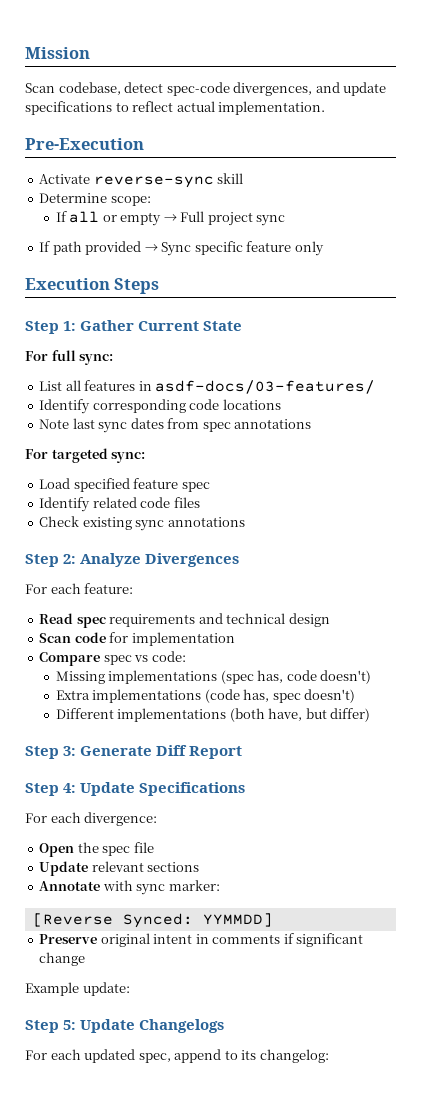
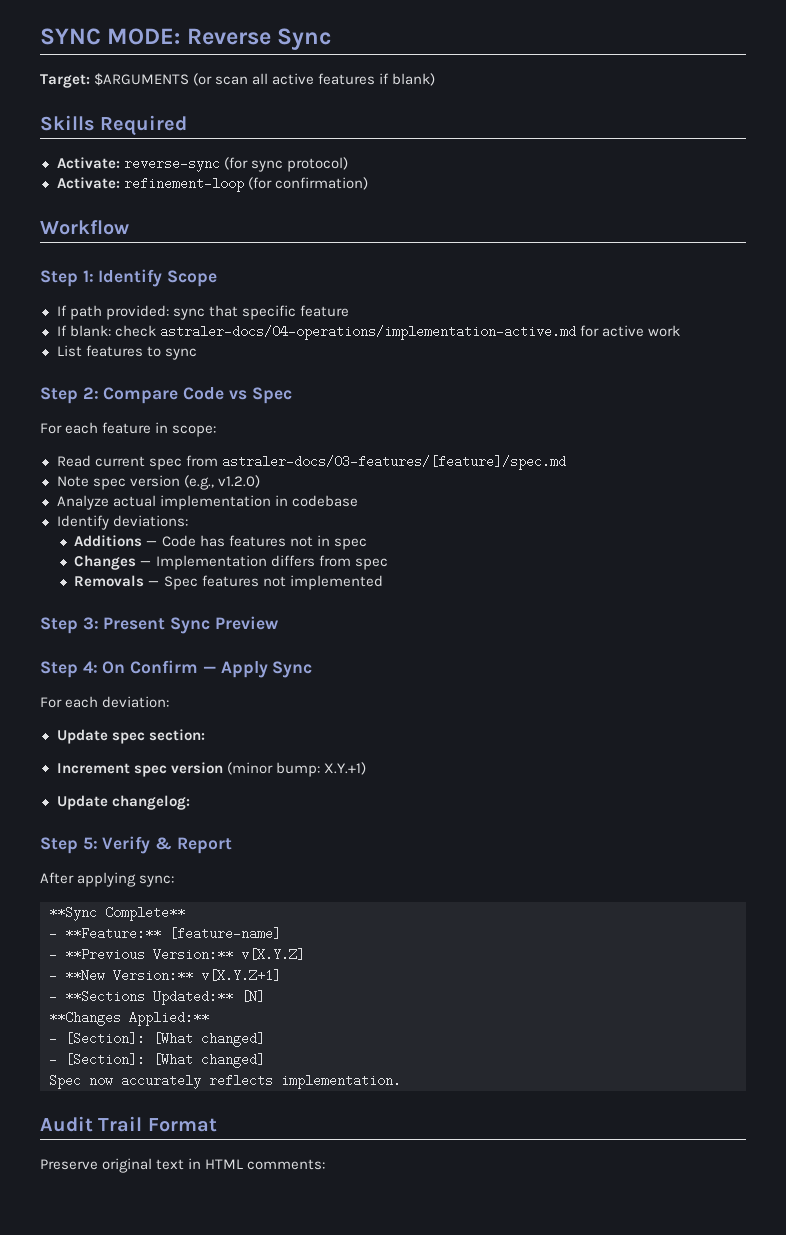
- Mission
- Scan codebase, detect spec-code divergences, and update specifications to reflect actual implementation.
- Pre-Execution
- Activate reverse-sync skill
- Determine scope:
- If all or empty → Full project sync
+ SYNC MODE: Reverse Sync
+ Target: $ARGUMENTS (or scan all active features if blank)
+ Skills Required
+ Activate: reverse-sync (for sync protocol)
+ Activate: refinement-loop (for confirmation)
+ Workflow
+ Step 1: Identify Scope
- If path provided → Sync specific feature only
- Execution Steps
- Step 1: Gather Current State
- For full sync:
- List all features in asdf-docs/03-features/
- Identify corresponding code locations
- Note last sync dates from spec annotations
- For targeted sync:
- Load specified feature spec
- Identify related code files
- Check existing sync annotations
- Step 2: Analyze Divergences
- For each feature:
- Read spec requirements and technical design
- Scan code for implementation
- Compare spec vs code:
- Missing implementations (spec has, code doesn't)
- Extra implementations (code has, spec doesn't)
- Different implementations (both have, but differ)
+ If path provided: sync that specific feature
+ If blank: check astraler-docs/04-operations/implementation-active.md for active work
+ List features to sync
+ Step 2: Compare Code vs Spec
+ For each feature in scope:
+ Read current spec from astraler-docs/03-features/[feature]/spec.md
+ Note spec version (e.g., v1.2.0)
+ Analyze actual implementation in codebase
+ Identify deviations:
+ Additions — Code has features not in spec
+ Changes — Implementation differs from spec
+ Removals — Spec features not implemented
- Step 3: Generate Diff Report
+ Step 3: Present Sync Preview
- Step 4: Update Specifications
- For each divergence:
- Open the spec file
- Update relevant sections
- Annotate with sync marker:
- [Reverse Synced: YYMMDD]
- Preserve original intent in comments if significant change
- Example update:
- Step 5: Update Changelogs
- For each updated spec, append to its changelog:
+ Step 4: On Confirm — Apply Sync
+ For each deviation:
+ Update spec section:
+ Increment spec version (minor bump: X.Y.+1)
+ Update changelog:
+ Step 5: Verify & Report
+ After applying sync:
+ **Sync Complete**
+ - **Feature:** [feature-name]
+ - **Previous Version:** v[X.Y.Z]
+ - **New Version:** v[X.Y.Z+1]
+ - **Sections Updated:** [N]
+ **Changes Applied:**
+ - [Section]: [What changed]
+ - [Section]: [What changed]
+ Spec now accurately reflects implementation.
+ Audit Trail Format
+ Preserve original text in HTML comments:

